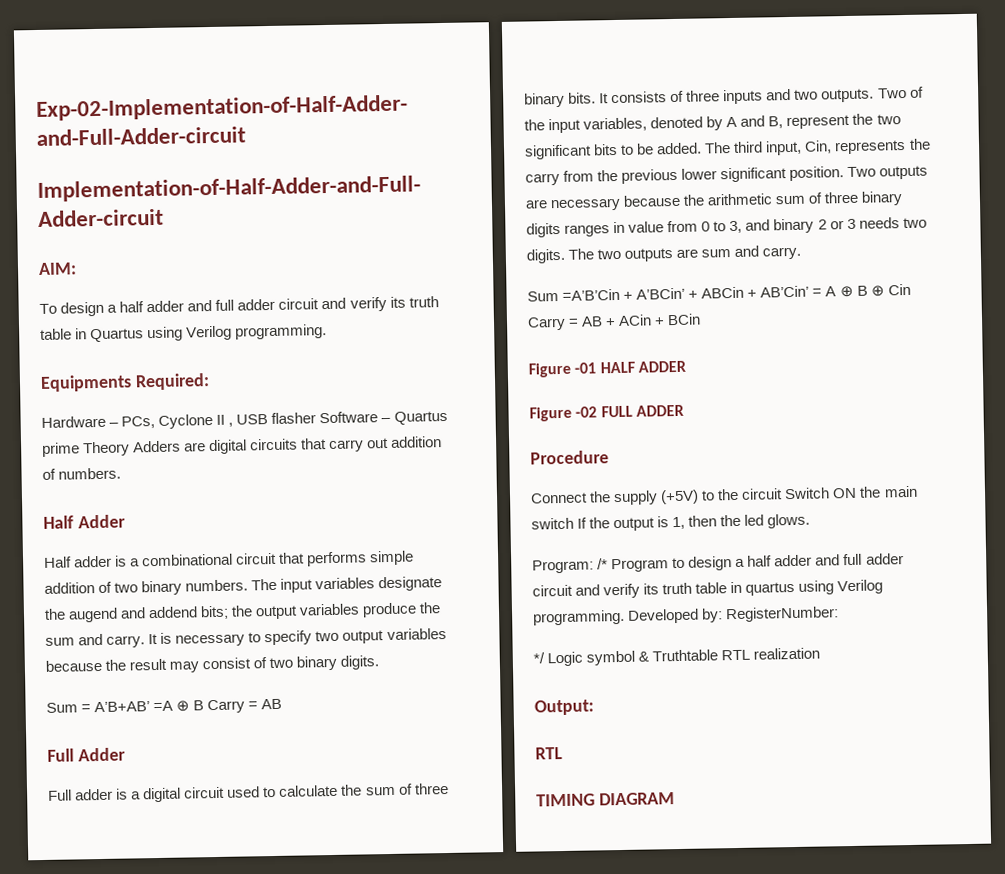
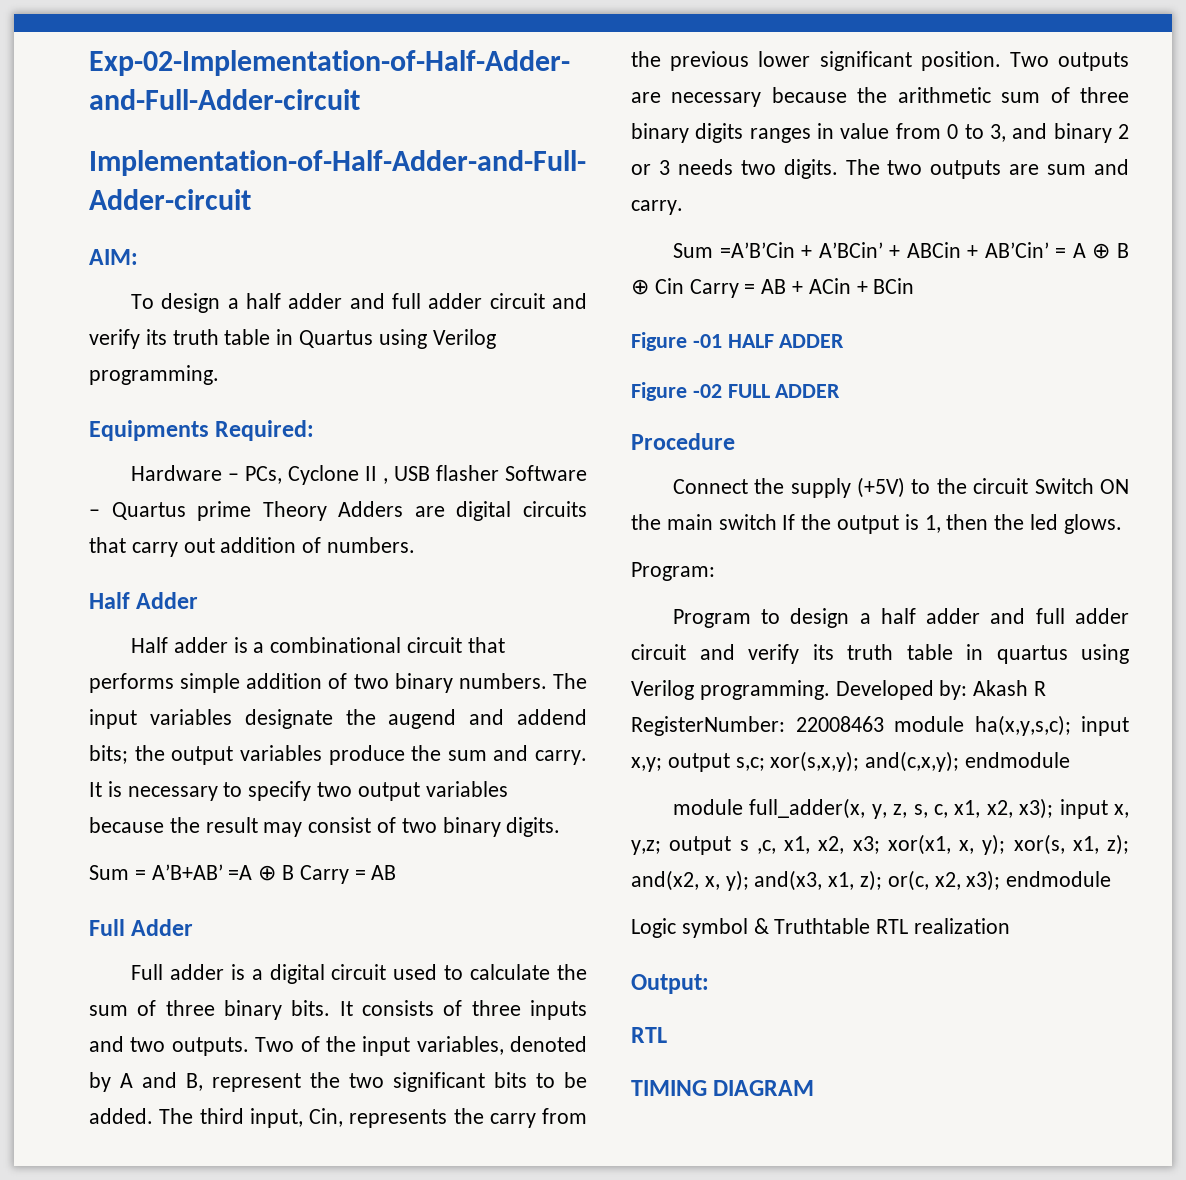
- Program: /* Program to design a half adder and full adder circuit and verify its truth table in quartus using Verilog programming.
+ Program:
+ Program to design a half adder and full adder circuit and verify its truth table in quartus using Verilog programming.
- Developed by: RegisterNumber:
- */ Logic symbol & Truthtable RTL realization
+ Developed by: Akash R RegisterNumber: 22008463 module ha(x,y,s,c); input x,y; output s,c; xor(s,x,y); and(c,x,y); endmodule
+ module full_adder(x, y, z, s, c, x1, x2, x3); input x, y,z; output s ,c, x1, x2, x3; xor(x1, x, y); xor(s, x1, z); and(x2, x, y); and(x3, x1, z); or(c, x2, x3); endmodule
+ Logic symbol & Truthtable RTL realization

